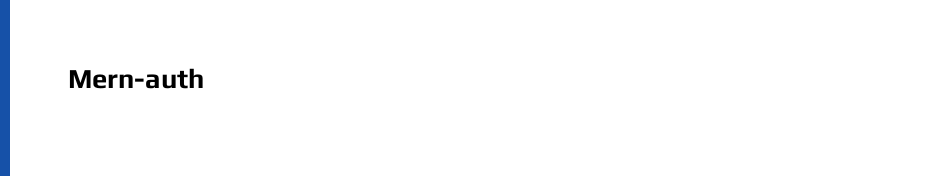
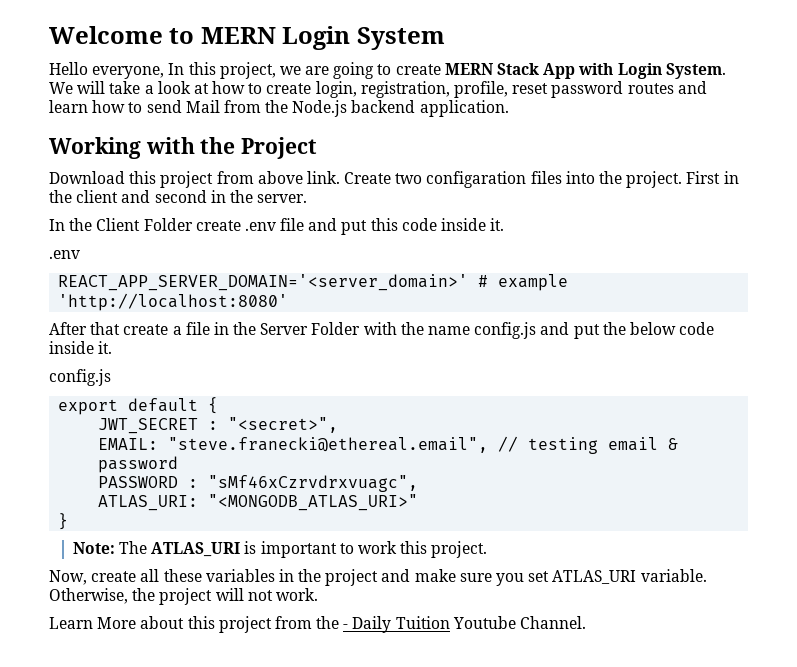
- Mern-auth
+ Welcome to MERN Login System
+ Hello everyone, In this project, we are going to create MERN Stack App with Login System. We will take a look at how to create login, registration, profile, reset password routes and learn how to send Mail from the Node.js backend application.
+ Working with the Project
+ Download this project from above link. Create two configaration files into the project. First in the client and second in the server.
+ In the Client Folder create .env file and put this code inside it.
+ .env
+ REACT_APP_SERVER_DOMAIN='<server_domain>' # example 'http://localhost:8080'
+ After that create a file in the Server Folder with the name config.js and put the below code inside it.
+ config.js
+ export default {
+ JWT_SECRET : "<secret>",
+ EMAIL: "steve.franecki@ethereal.email", // testing email & password
+ PASSWORD : "sMf46xCzrvdrxvuagc",
+ ATLAS_URI: "<MONGODB_ATLAS_URI>"
+ }
+ Note: The ATLAS_URI is important to work this project.
+ Now, create all these variables in the project and make sure you set ATLAS_URI variable. Otherwise, the project will not work.
+ Learn More about this project from the - Daily Tuition Youtube Channel.

